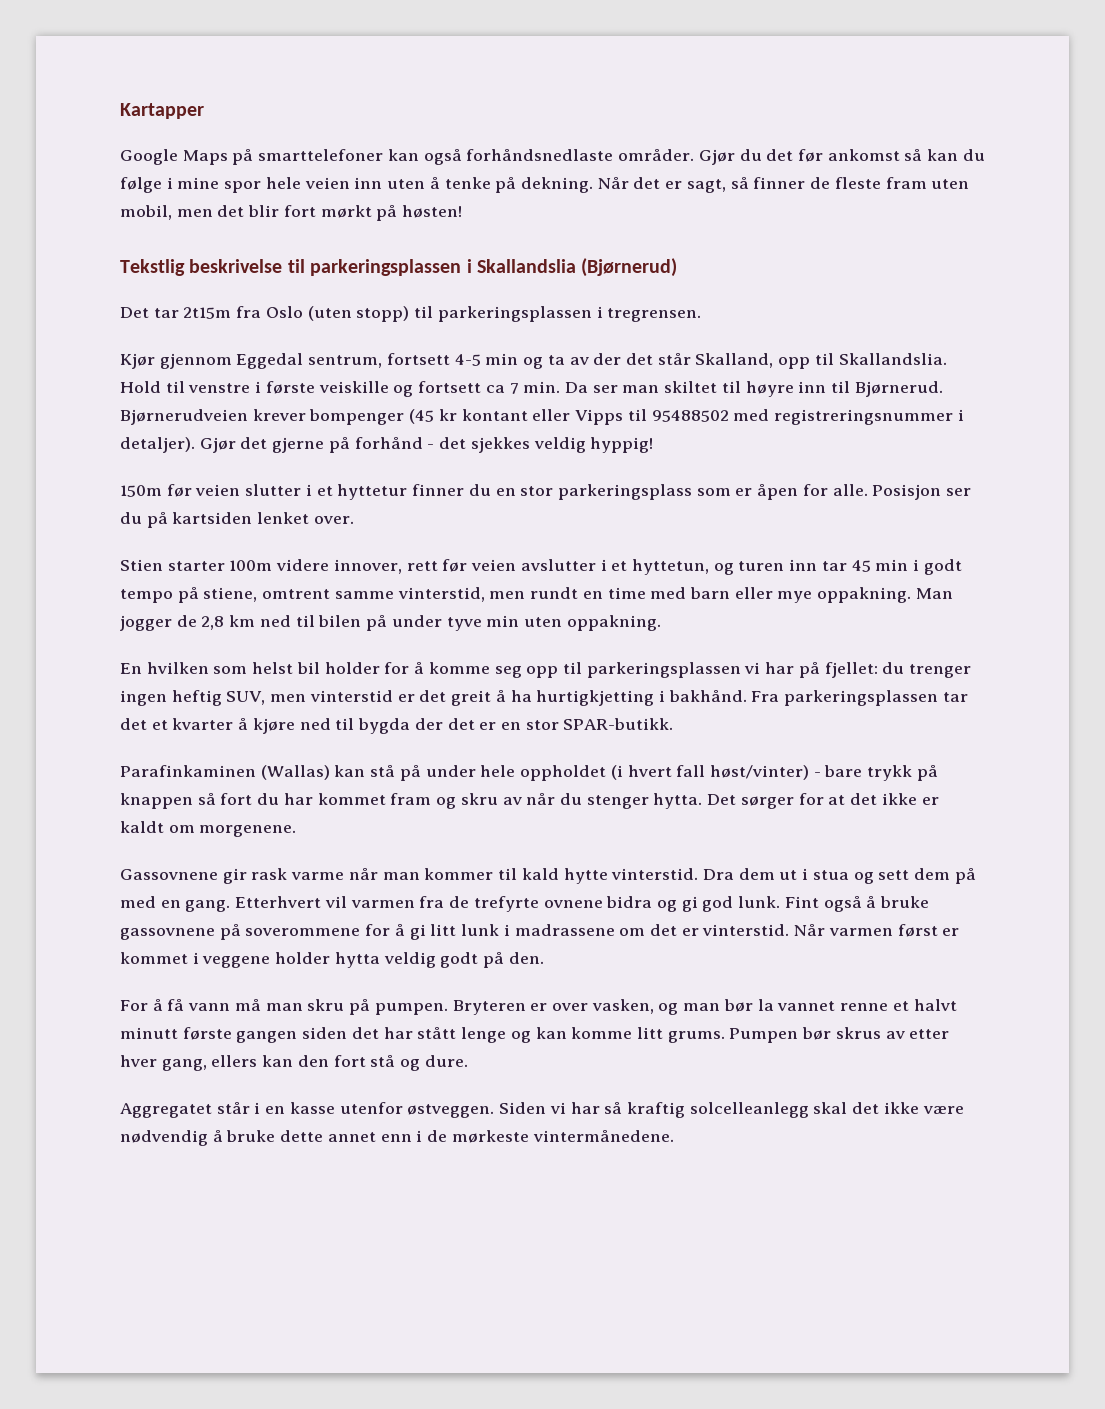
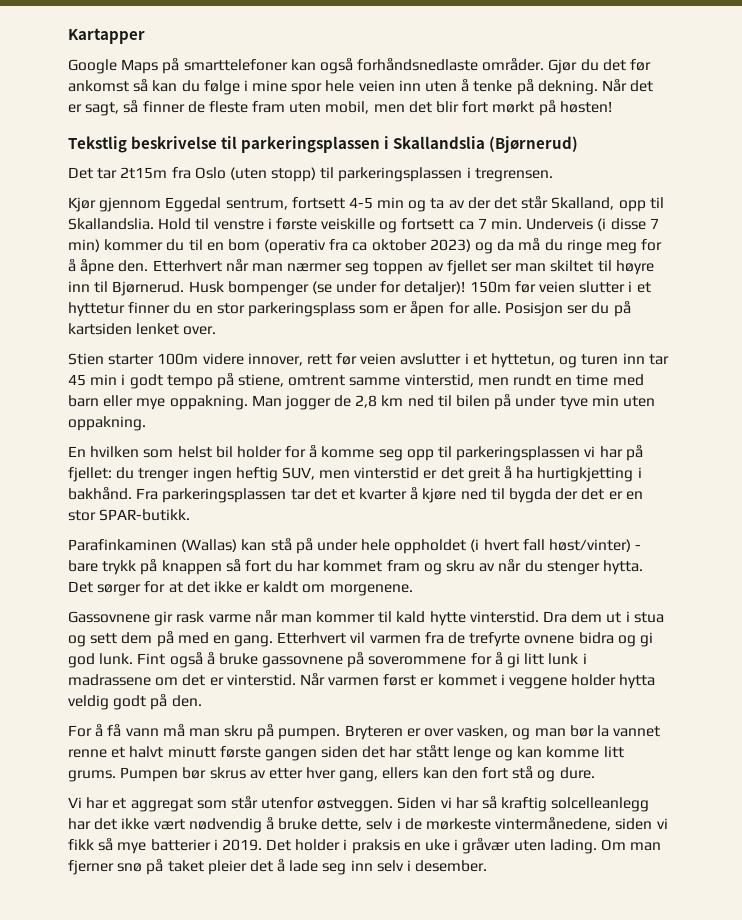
- Hold til venstre i første veiskille og fortsett ca 7 min. Da ser man skiltet til høyre inn til Bjørnerud.
+ Hold til venstre i første veiskille og fortsett ca 7 min. Underveis (i disse 7 min) kommer du til en bom (operativ fra ca oktober 2023) og da må du ringe meg for å åpne den. Etterhvert når man nærmer seg toppen av fjellet ser man skiltet til høyre inn til Bjørnerud.
- Bjørnerudveien krever bompenger (45 kr kontant eller Vipps til 95488502 med registreringsnummer i detaljer). Gjør det gjerne på forhånd - det sjekkes veldig hyppig!
- 150m før veien slutter i et hyttetur finner du en stor parkeringsplass som er åpen for alle.
+ Husk bompenger (se under for detaljer)! 150m før veien slutter i et hyttetur finner du en stor parkeringsplass som er åpen for alle.
- Aggregatet står i en kasse utenfor østveggen.
+ Vi har et aggregat som står utenfor østveggen.
- Siden vi har så kraftig solcelleanlegg skal det ikke være nødvendig å bruke dette annet enn i de mørkeste vintermånedene.
+ Siden vi har så kraftig solcelleanlegg har det ikke vært nødvendig å bruke dette, selv i de mørkeste vintermånedene, siden vi fikk så mye batterier i 2019. Det holder i praksis en uke i gråvær uten lading. Om man fjerner snø på taket pleier det å lade seg inn selv i desember.

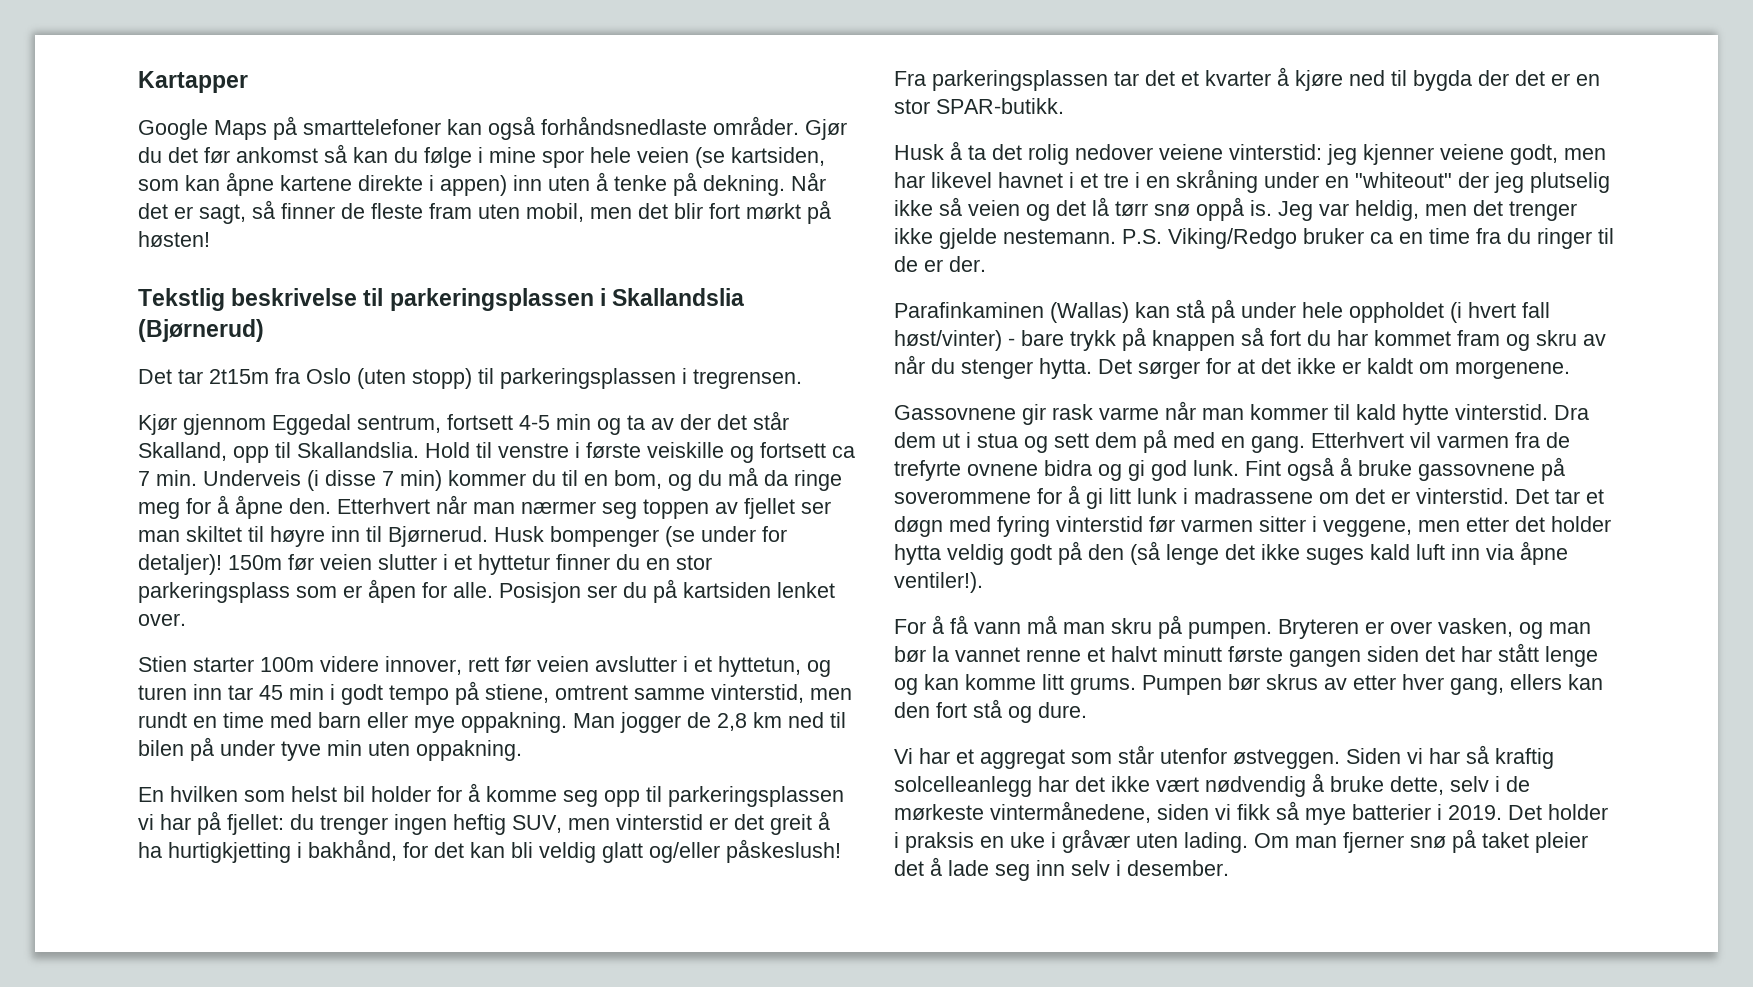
- Gjør du det før ankomst så kan du følge i mine spor hele veien inn uten å tenke på dekning.
+ Gjør du det før ankomst så kan du følge i mine spor hele veien (se kartsiden, som kan åpne kartene direkte i appen) inn uten å tenke på dekning.
- Hold til venstre i første veiskille og fortsett ca 7 min. Underveis (i disse 7 min) kommer du til en bom (operativ fra ca oktober 2023) og da må du ringe meg for å åpne den.
+ Hold til venstre i første veiskille og fortsett ca 7 min. Underveis (i disse 7 min) kommer du til en bom, og du må da ringe meg for å åpne den.
- En hvilken som helst bil holder for å komme seg opp til parkeringsplassen vi har på fjellet: du trenger ingen heftig SUV, men vinterstid er det greit å ha hurtigkjetting i bakhånd.
+ En hvilken som helst bil holder for å komme seg opp til parkeringsplassen vi har på fjellet: du trenger ingen heftig SUV, men vinterstid er det greit å ha hurtigkjetting i bakhånd, for det kan bli veldig glatt og/eller påskeslush!
+ Husk å ta det rolig nedover veiene vinterstid: jeg kjenner veiene godt, men har likevel havnet i et tre i en skråning under en "whiteout" der jeg plutselig ikke så veien og det lå tørr snø oppå is. Jeg var heldig, men det trenger ikke gjelde nestemann. P.S. Viking/Redgo bruker ca en time fra du ringer til de er der.
- Når varmen først er kommet i veggene holder hytta veldig godt på den.
+ Det tar et døgn med fyring vinterstid før varmen sitter i veggene, men etter det holder hytta veldig godt på den (så lenge det ikke suges kald luft inn via åpne ventiler!).

